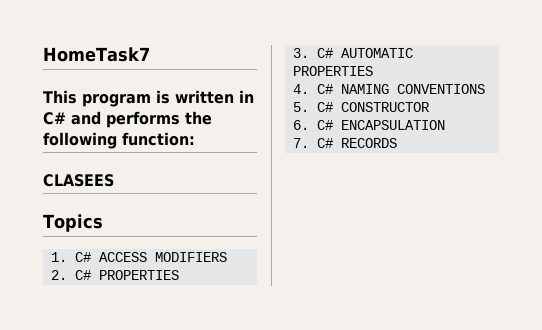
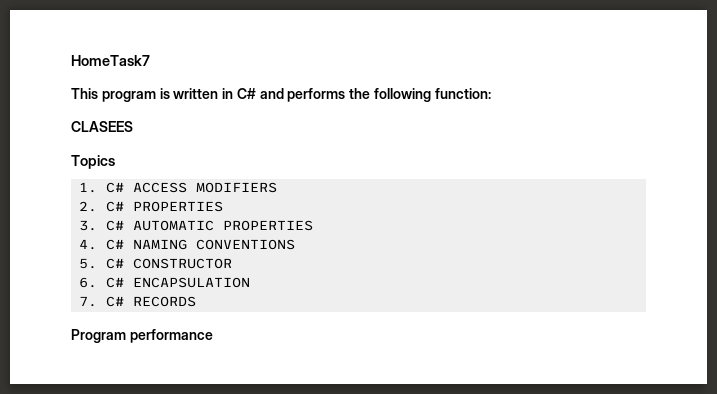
+ Program performance

